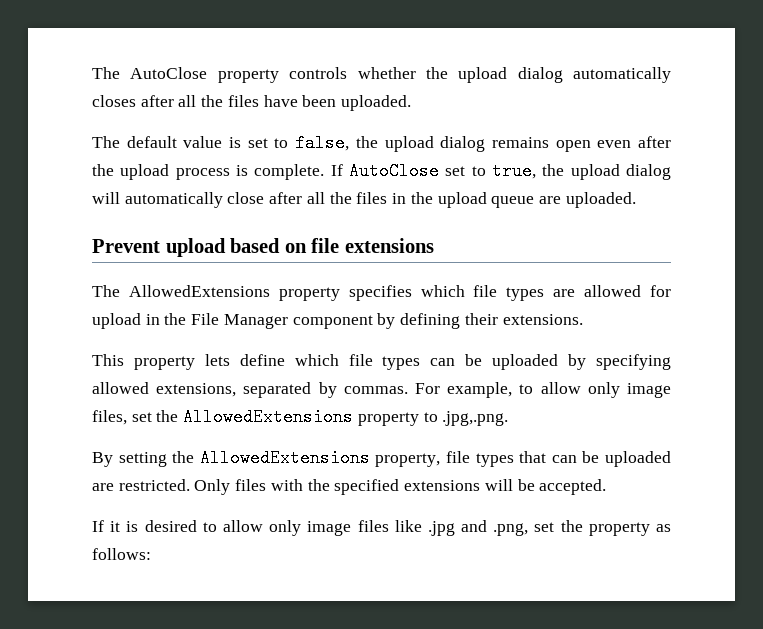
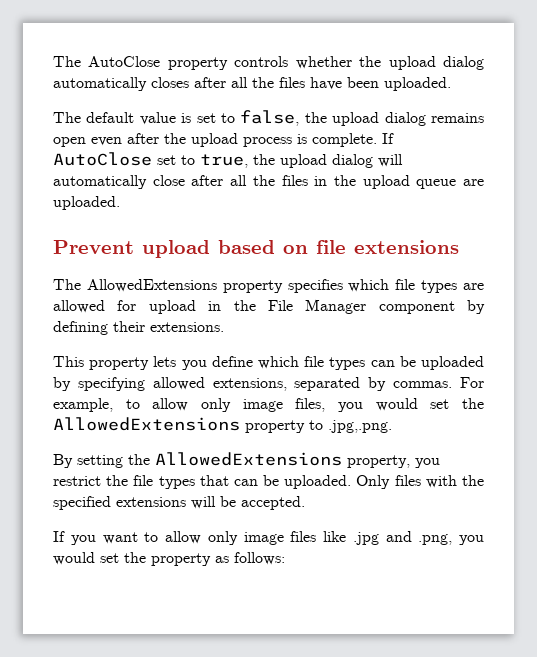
- This property lets define which file types can be uploaded by specifying allowed extensions, separated by commas.
+ This property lets you define which file types can be uploaded by specifying allowed extensions, separated by commas.
- For example, to allow only image files, set the AllowedExtensions property to .jpg,.png.
+ For example, to allow only image files, you would set the AllowedExtensions property to .jpg,.png.
- By setting the AllowedExtensions property, file types that can be uploaded are restricted.
+ By setting the AllowedExtensions property, you restrict the file types that can be uploaded.
- If it is desired to allow only image files like .jpg and .png, set the property as follows:
+ If you want to allow only image files like .jpg and .png, you would set the property as follows:

